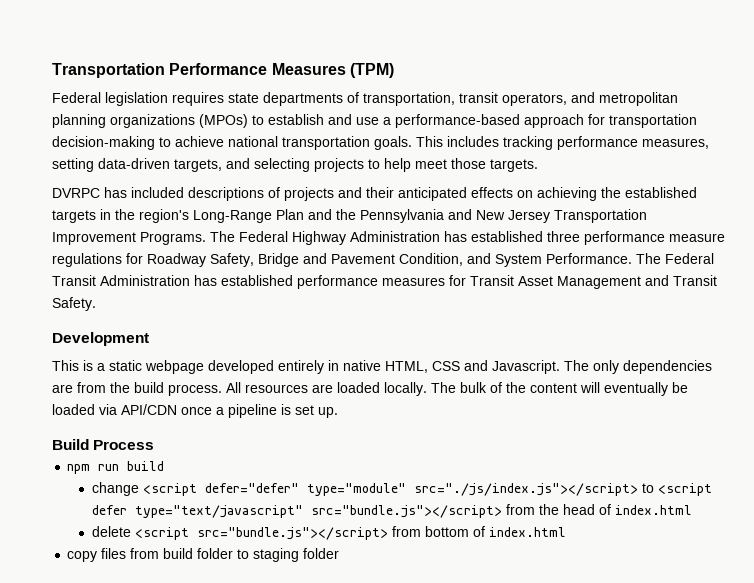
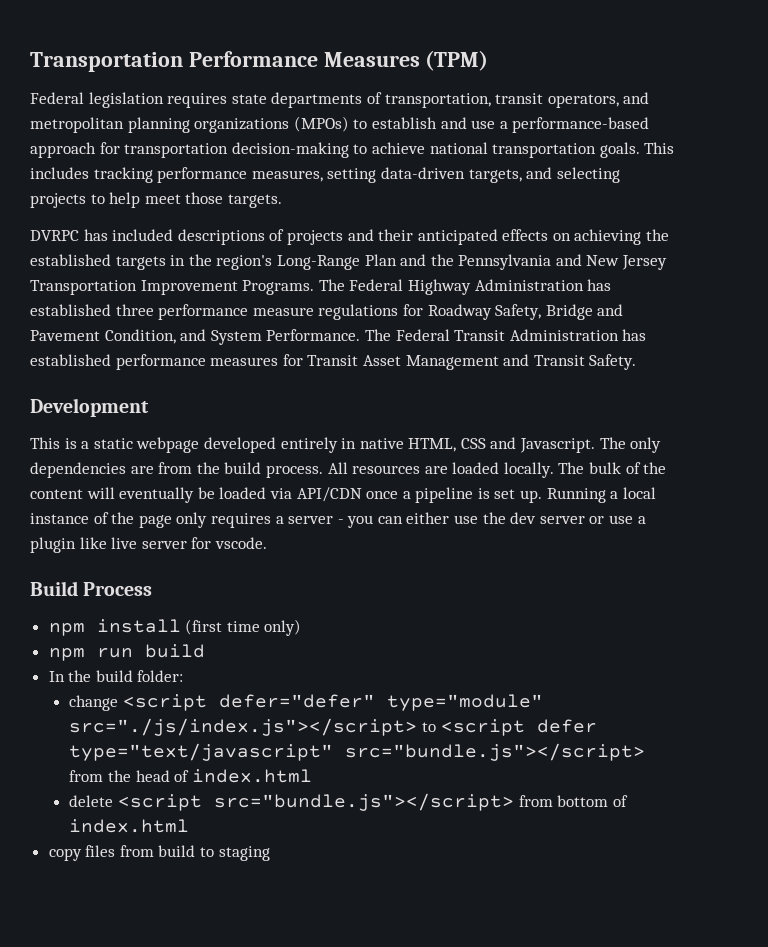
- The bulk of the content will eventually be loaded via API/CDN once a pipeline is set up.
+ The bulk of the content will eventually be loaded via API/CDN once a pipeline is set up. Running a local instance of the page only requires a server - you can either use the dev server or use a plugin like live server for vscode.
  Build Process
+ npm install (first time only)
+ In the build folder:
- copy files from build folder to staging folder
+ copy files from build to staging

